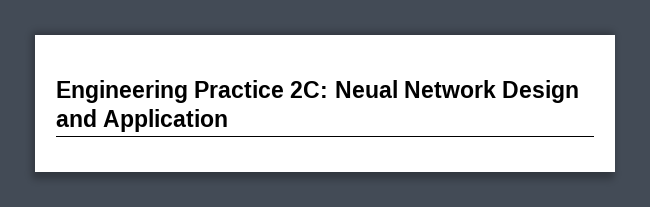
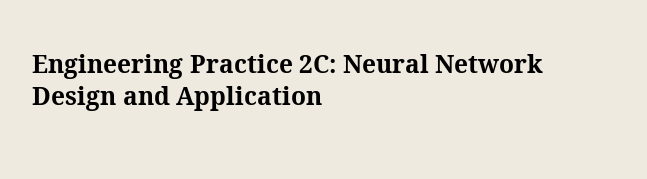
- Engineering Practice 2C: Neual Network Design and Application
+ Engineering Practice 2C: Neural Network Design and Application

